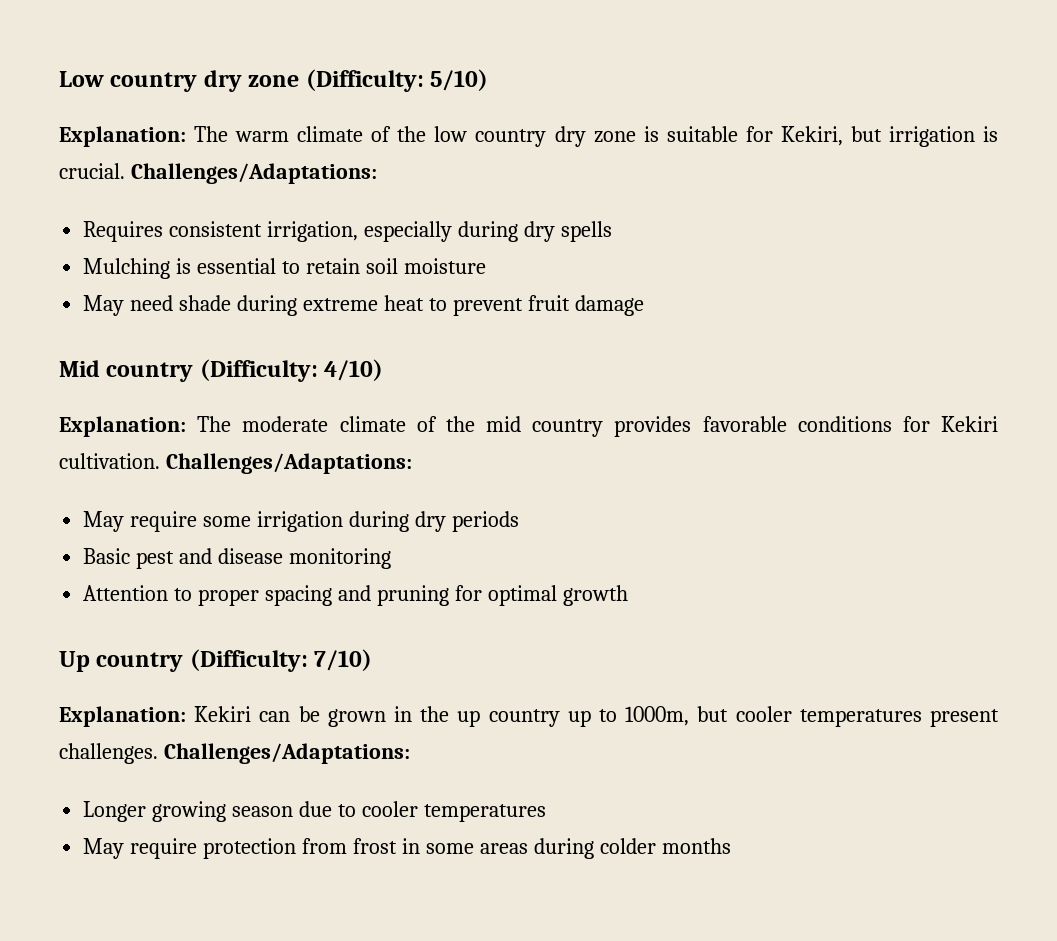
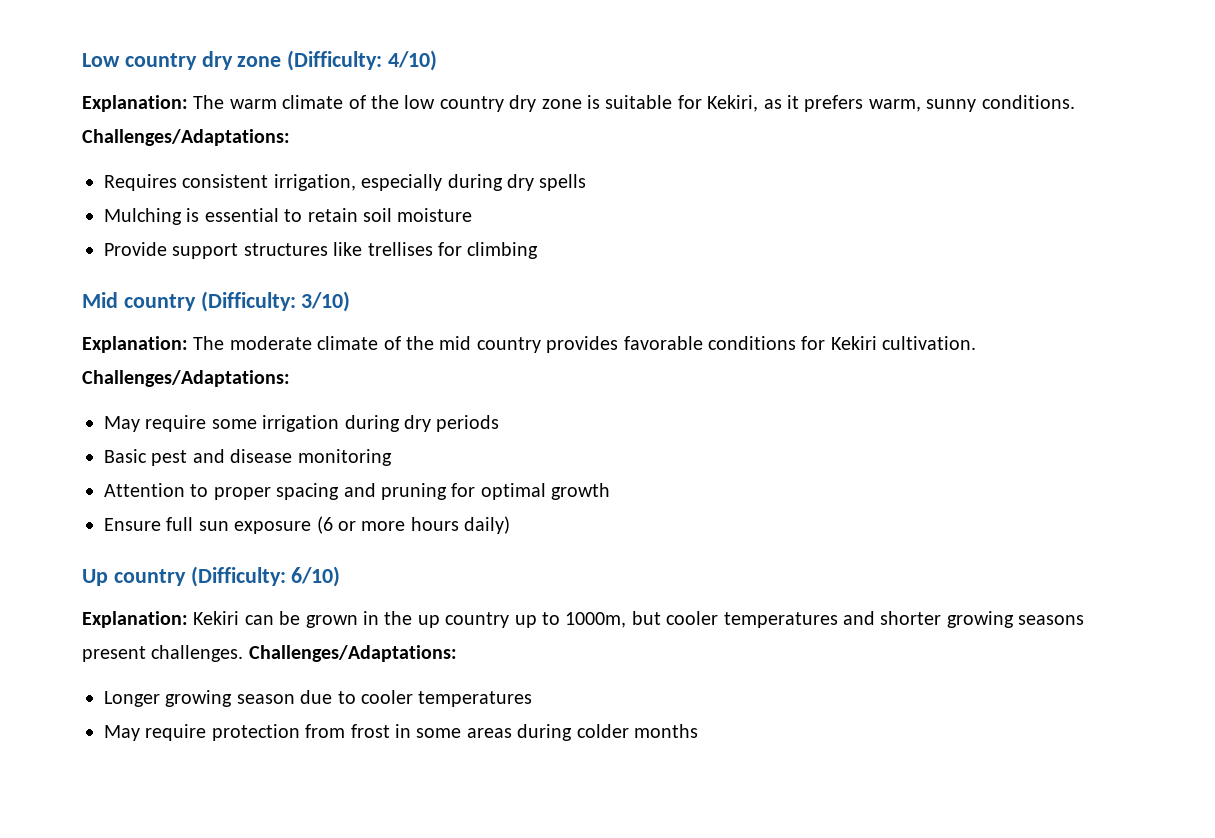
- Low country dry zone (Difficulty: 5/10)
+ Low country dry zone (Difficulty: 4/10)
- Explanation: The warm climate of the low country dry zone is suitable for Kekiri, but irrigation is crucial.
+ Explanation: The warm climate of the low country dry zone is suitable for Kekiri, as it prefers warm, sunny conditions.
- May need shade during extreme heat to prevent fruit damage
+ Provide support structures like trellises for climbing
- Mid country (Difficulty: 4/10)
+ Mid country (Difficulty: 3/10)
+ Ensure full sun exposure (6 or more hours daily)
- Up country (Difficulty: 7/10)
+ Up country (Difficulty: 6/10)
- Explanation: Kekiri can be grown in the up country up to 1000m, but cooler temperatures present challenges.
+ Explanation: Kekiri can be grown in the up country up to 1000m, but cooler temperatures and shorter growing seasons present challenges.

